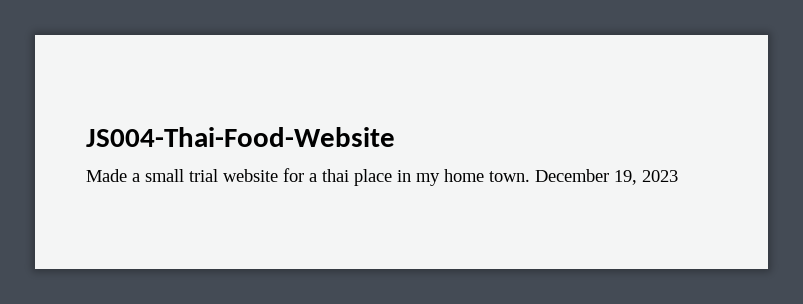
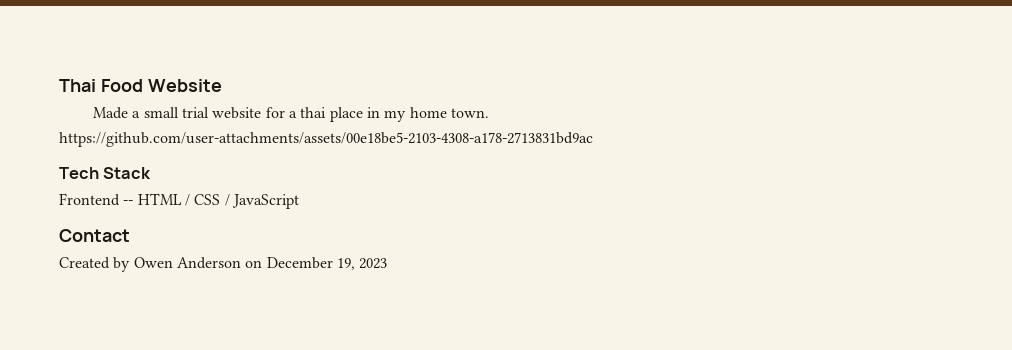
- JS004-Thai-Food-Website
+ Thai Food Website
- Made a small trial website for a thai place in my home town. December 19, 2023
+ Made a small trial website for a thai place in my home town.
+ https://github.com/user-attachments/assets/00e18be5-2103-4308-a178-2713831bd9ac
+ Tech Stack
+ Frontend -- HTML / CSS / JavaScript
+ Contact
+ Created by Owen Anderson on December 19, 2023

